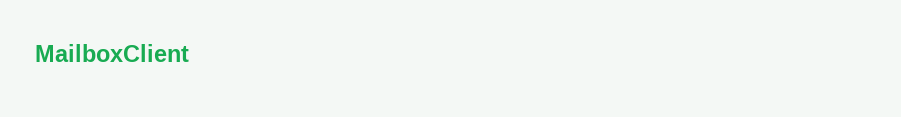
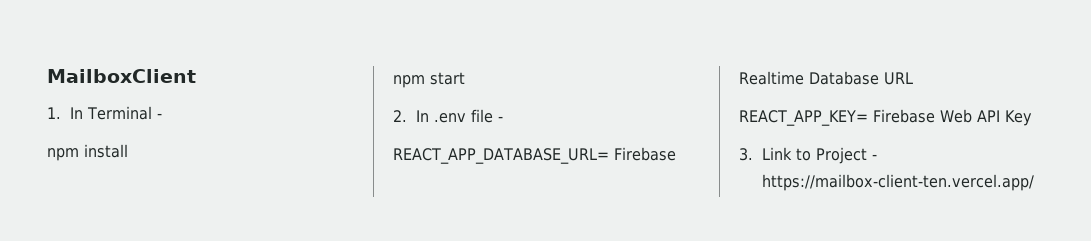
+ 1. In Terminal -
+ npm install
+ npm start
+ 2. In .env file -
+ REACT_APP_DATABASE_URL= Firebase Realtime Database URL
+ REACT_APP_KEY= Firebase Web API Key
+ 3. Link to Project - https://mailbox-client-ten.vercel.app/

